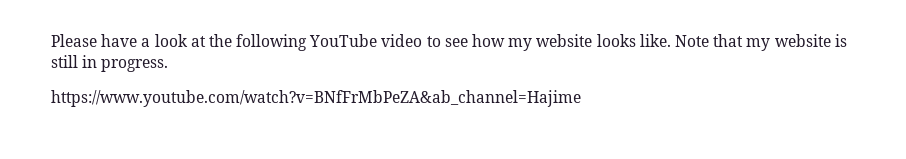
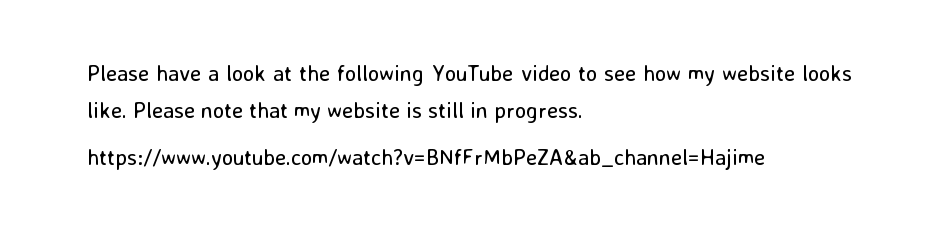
- Note that my website is still in progress.
+ Please note that my website is still in progress.

